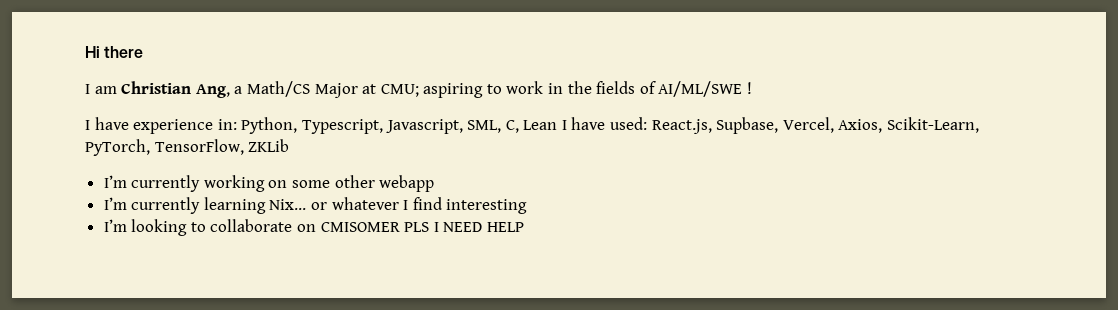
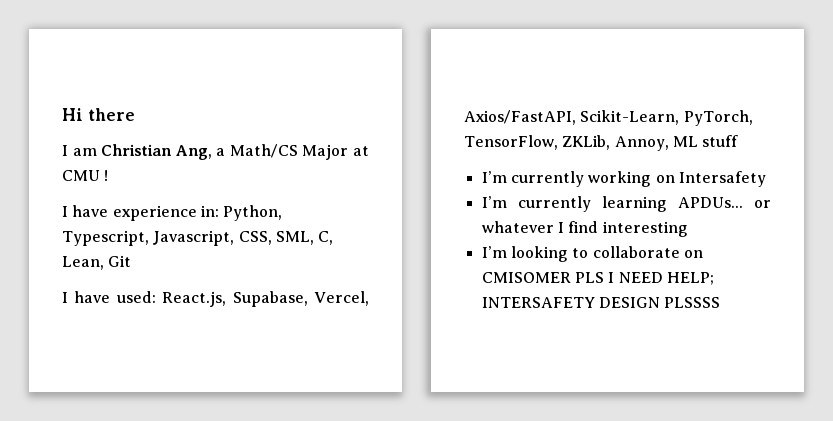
- I am Christian Ang, a Math/CS Major at CMU; aspiring to work in the fields of AI/ML/SWE !
+ I am Christian Ang, a Math/CS Major at CMU !
- I have experience in: Python, Typescript, Javascript, SML, C, Lean I have used: React.js, Supbase, Vercel, Axios, Scikit-Learn, PyTorch, TensorFlow, ZKLib
+ I have experience in: Python, Typescript, Javascript, CSS, SML, C, Lean, Git
+ I have used: React.js, Supabase, Vercel, Axios/FastAPI, Scikit-Learn, PyTorch, TensorFlow, ZKLib, Annoy, ML stuff
- I’m currently working on some other webapp
+ I’m currently working on Intersafety
- I’m currently learning Nix... or whatever I find interesting
+ I’m currently learning APDUs... or whatever I find interesting
- I’m looking to collaborate on CMISOMER PLS I NEED HELP
+ I’m looking to collaborate on CMISOMER PLS I NEED HELP; INTERSAFETY DESIGN PLSSSS

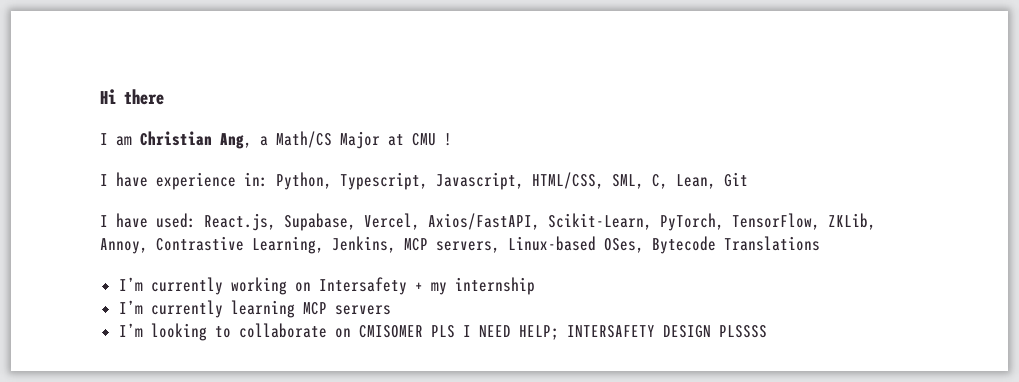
- I have experience in: Python, Typescript, Javascript, CSS, SML, C, Lean, Git
+ I have experience in: Python, Typescript, Javascript, HTML/CSS, SML, C, Lean, Git
- I have used: React.js, Supabase, Vercel, Axios/FastAPI, Scikit-Learn, PyTorch, TensorFlow, ZKLib, Annoy, ML stuff
+ I have used: React.js, Supabase, Vercel, Axios/FastAPI, Scikit-Learn, PyTorch, TensorFlow, ZKLib, Annoy, Contrastive Learning, Jenkins, MCP servers, Linux-based OSes, Bytecode Translations
- I’m currently working on Intersafety
+ I’m currently working on Intersafety + my internship
- I’m currently learning APDUs... or whatever I find interesting
+ I’m currently learning MCP servers

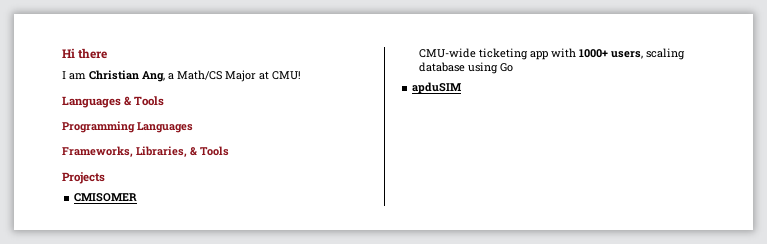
- I am Christian Ang, a Math/CS Major at CMU !
- I have experience in: Python, Typescript, Javascript, HTML/CSS, SML, C, Lean, Git
- I have used: React.js, Supabase, Vercel, Axios/FastAPI, Scikit-Learn, PyTorch, TensorFlow, ZKLib, Annoy, Contrastive Learning, Jenkins, MCP servers, Linux-based OSes, Bytecode Translations
- I’m currently working on Intersafety + my internship
- I’m currently learning MCP servers
- I’m looking to collaborate on CMISOMER PLS I NEED HELP; INTERSAFETY DESIGN PLSSSS
+ I am Christian Ang, a Math/CS Major at CMU!
+ Languages & Tools
+ Programming Languages
+ Frameworks, Libraries, & Tools
+ Projects
+ CMISOMER
+ CMU-wide ticketing app with 1000+ users, scaling database using Go
+ apduSIM

